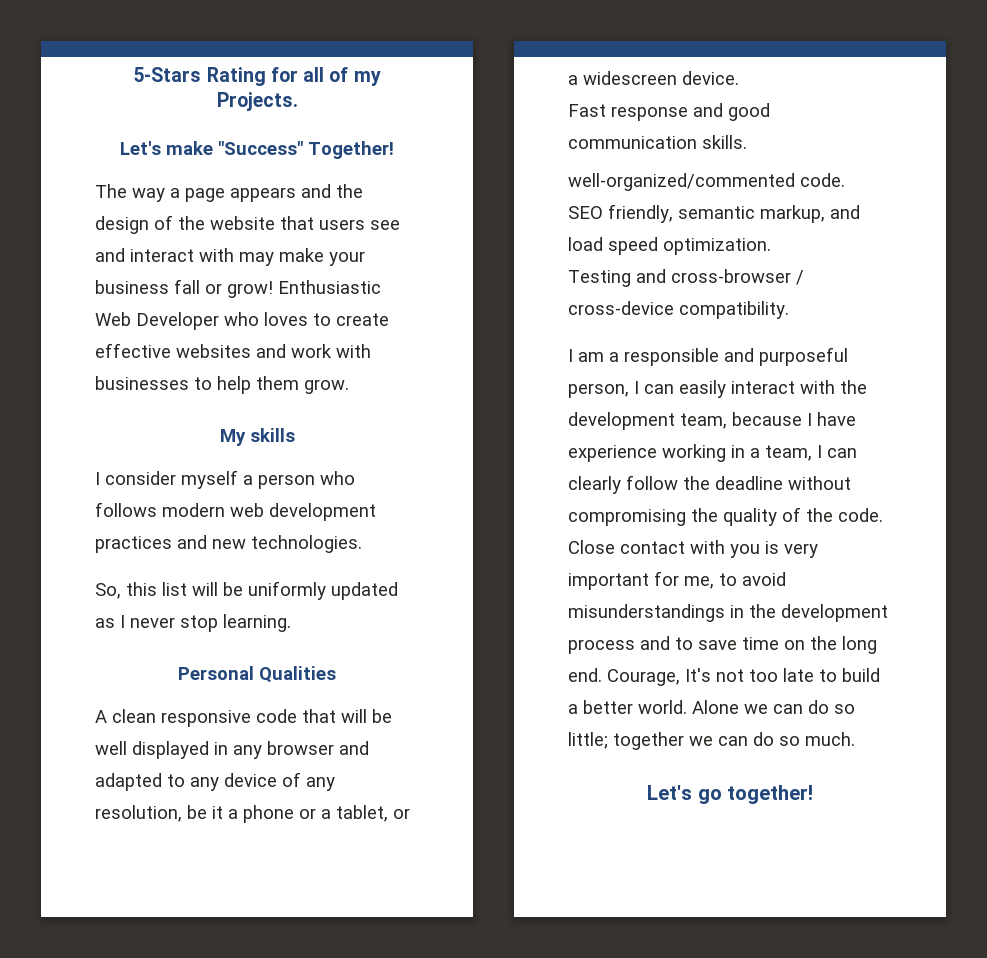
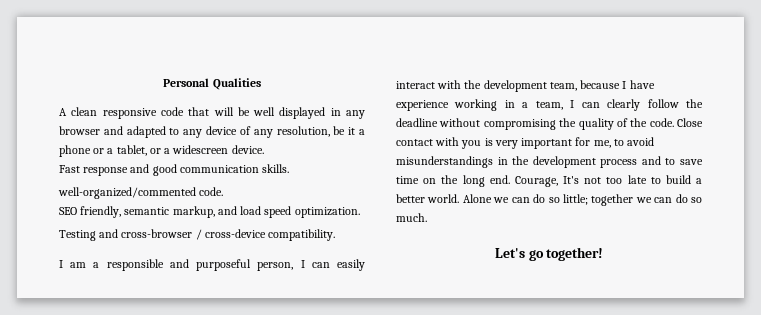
- 5-Stars Rating for all of my Projects.
- Let's make "Success" Together!
- The way a page appears and the design of the website that users see and interact with may make your business fall or grow! Enthusiastic Web Developer who loves to create effective websites and work with businesses to help them grow.
- My skills
- I consider myself a person who follows modern web development practices and new technologies.
- So, this list will be uniformly updated as I never stop learning.

